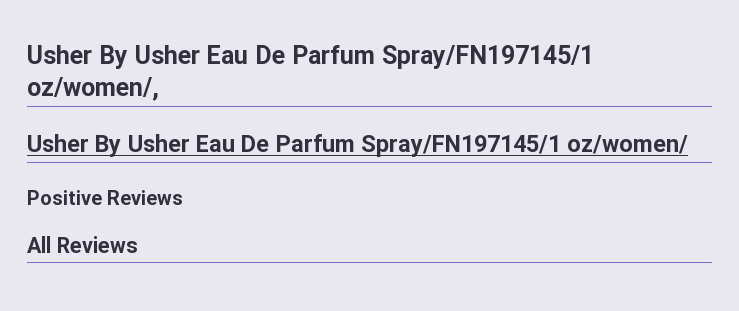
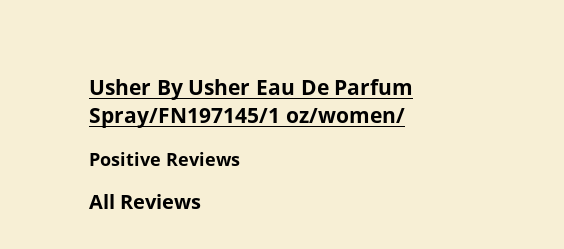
- Usher By Usher Eau De Parfum Spray/FN197145/1 oz/women/,

